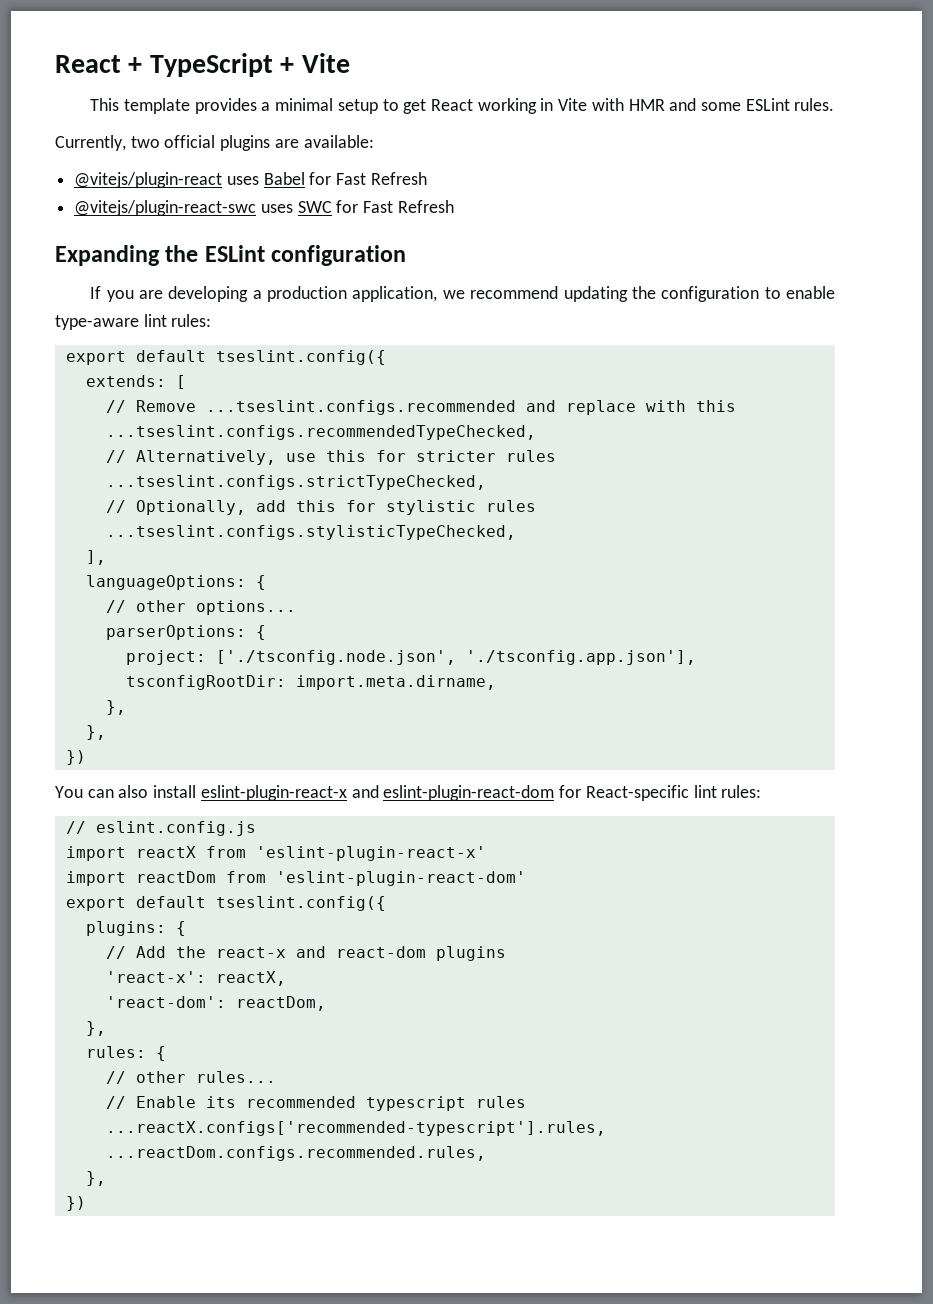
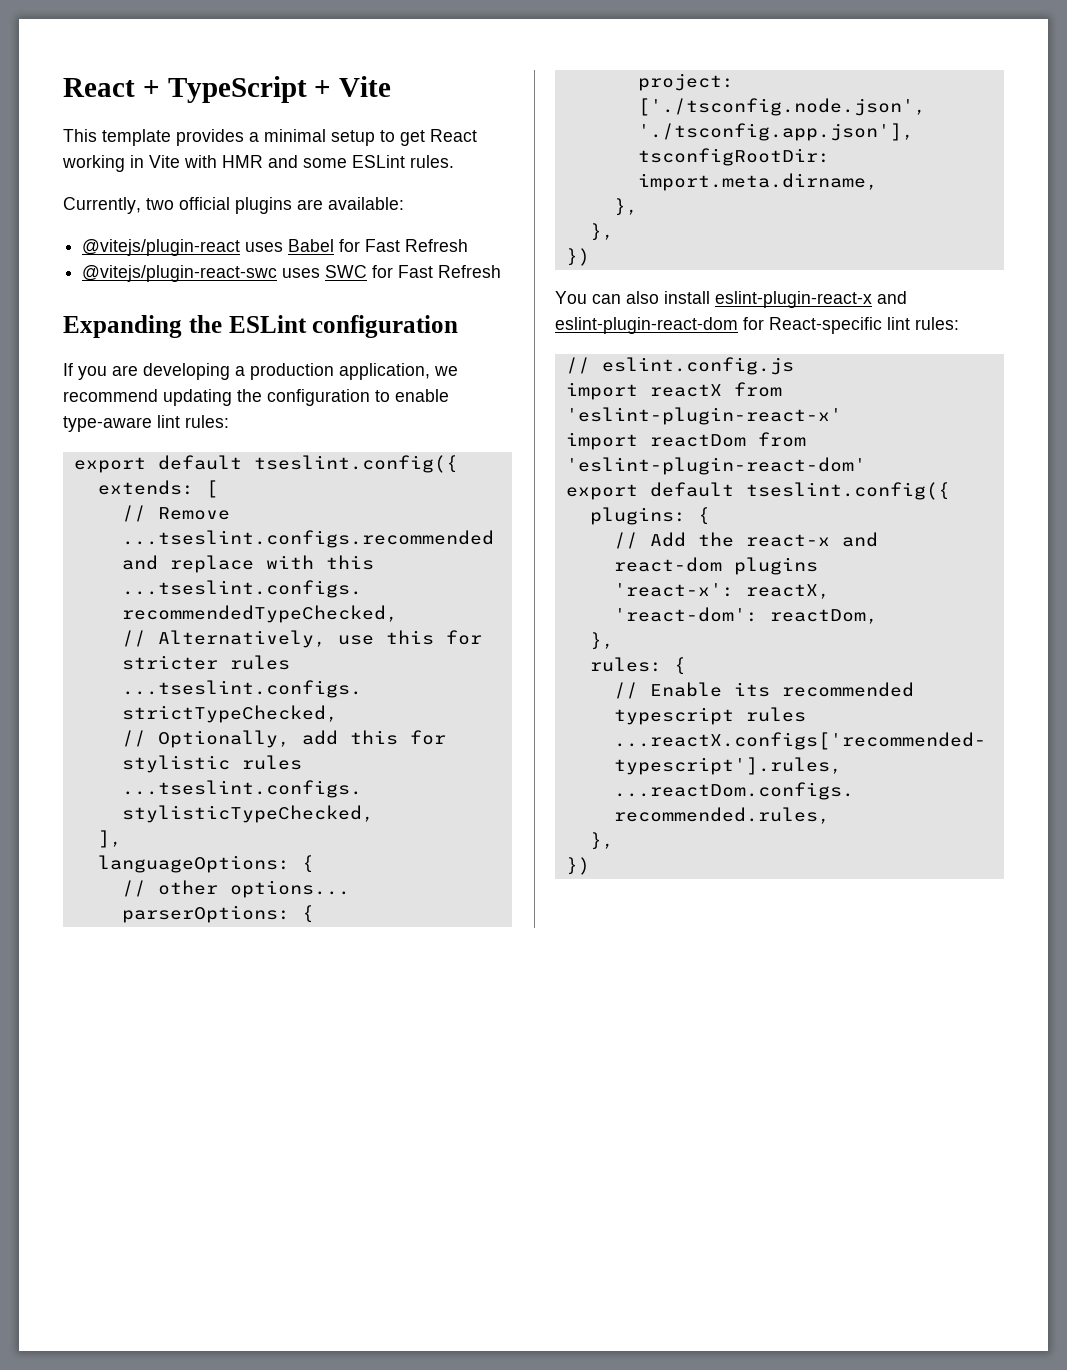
- // other rules...

